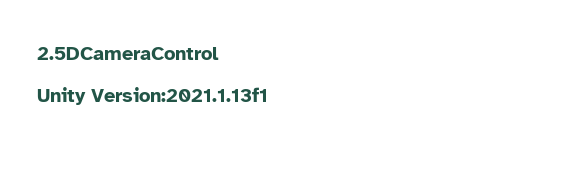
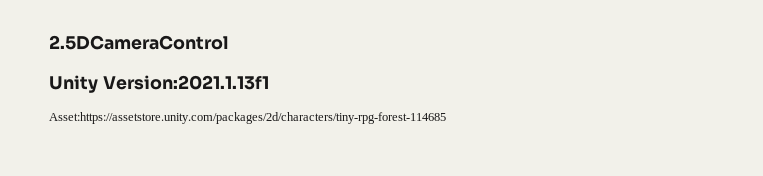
+ Asset:https://assetstore.unity.com/packages/2d/characters/tiny-rpg-forest-114685

